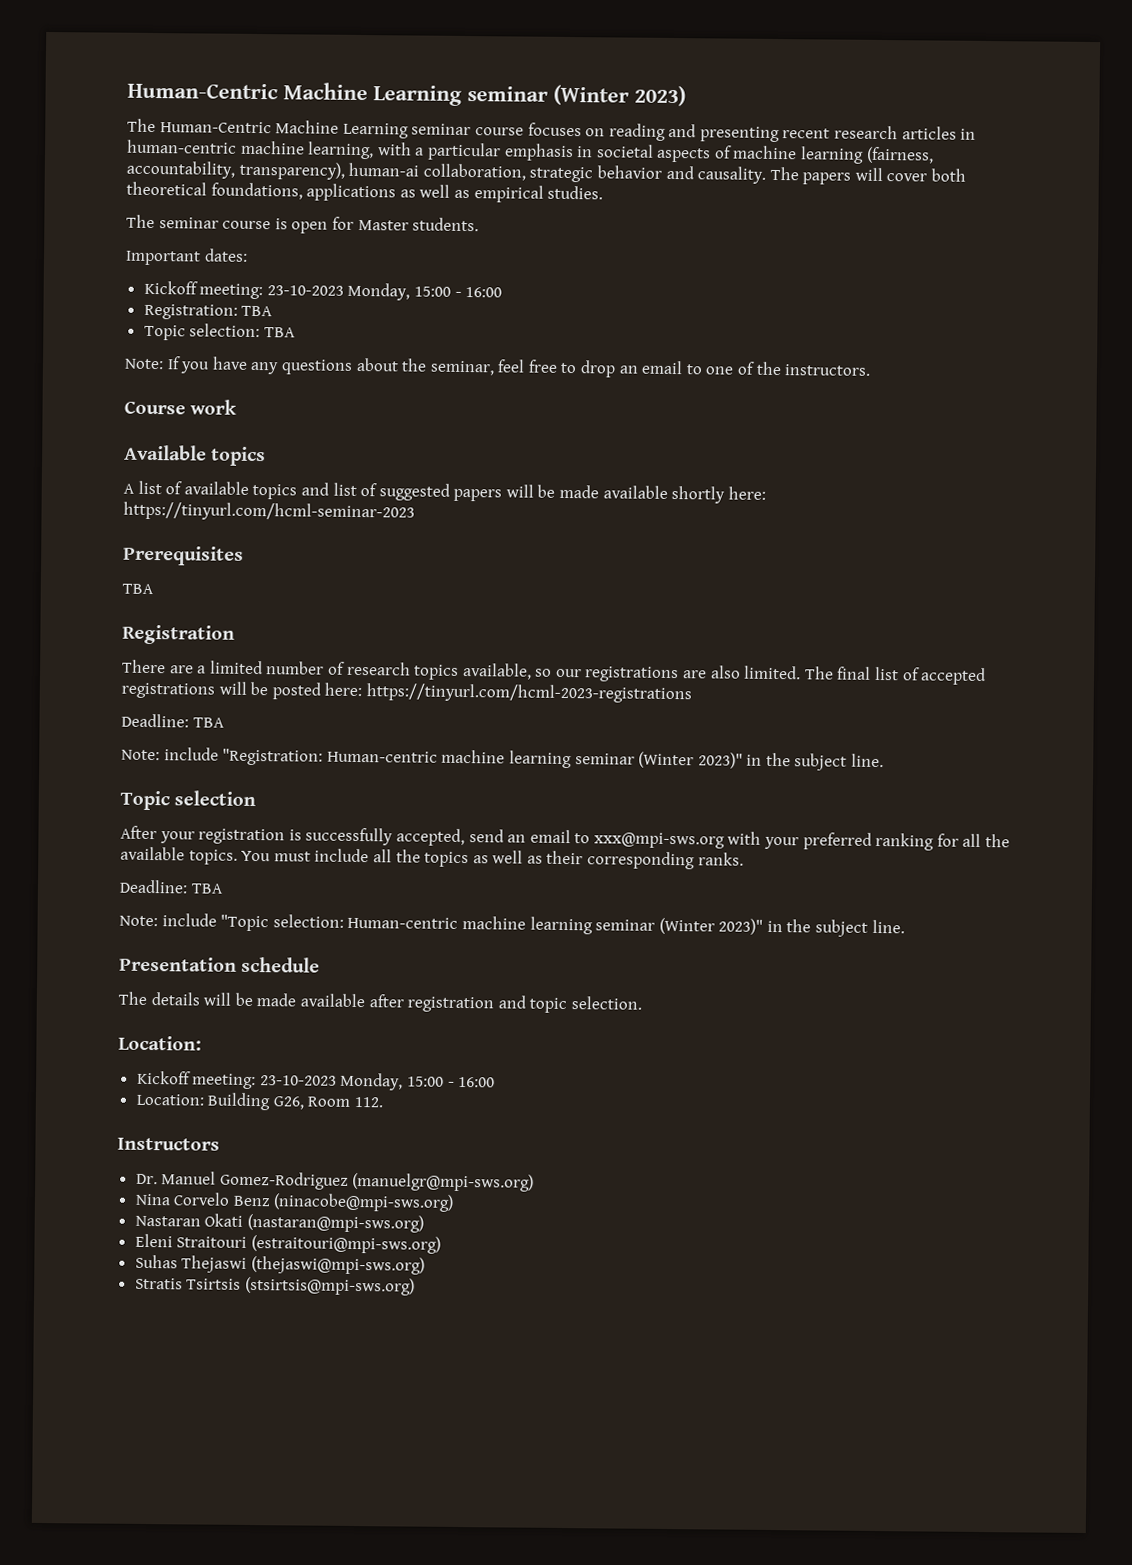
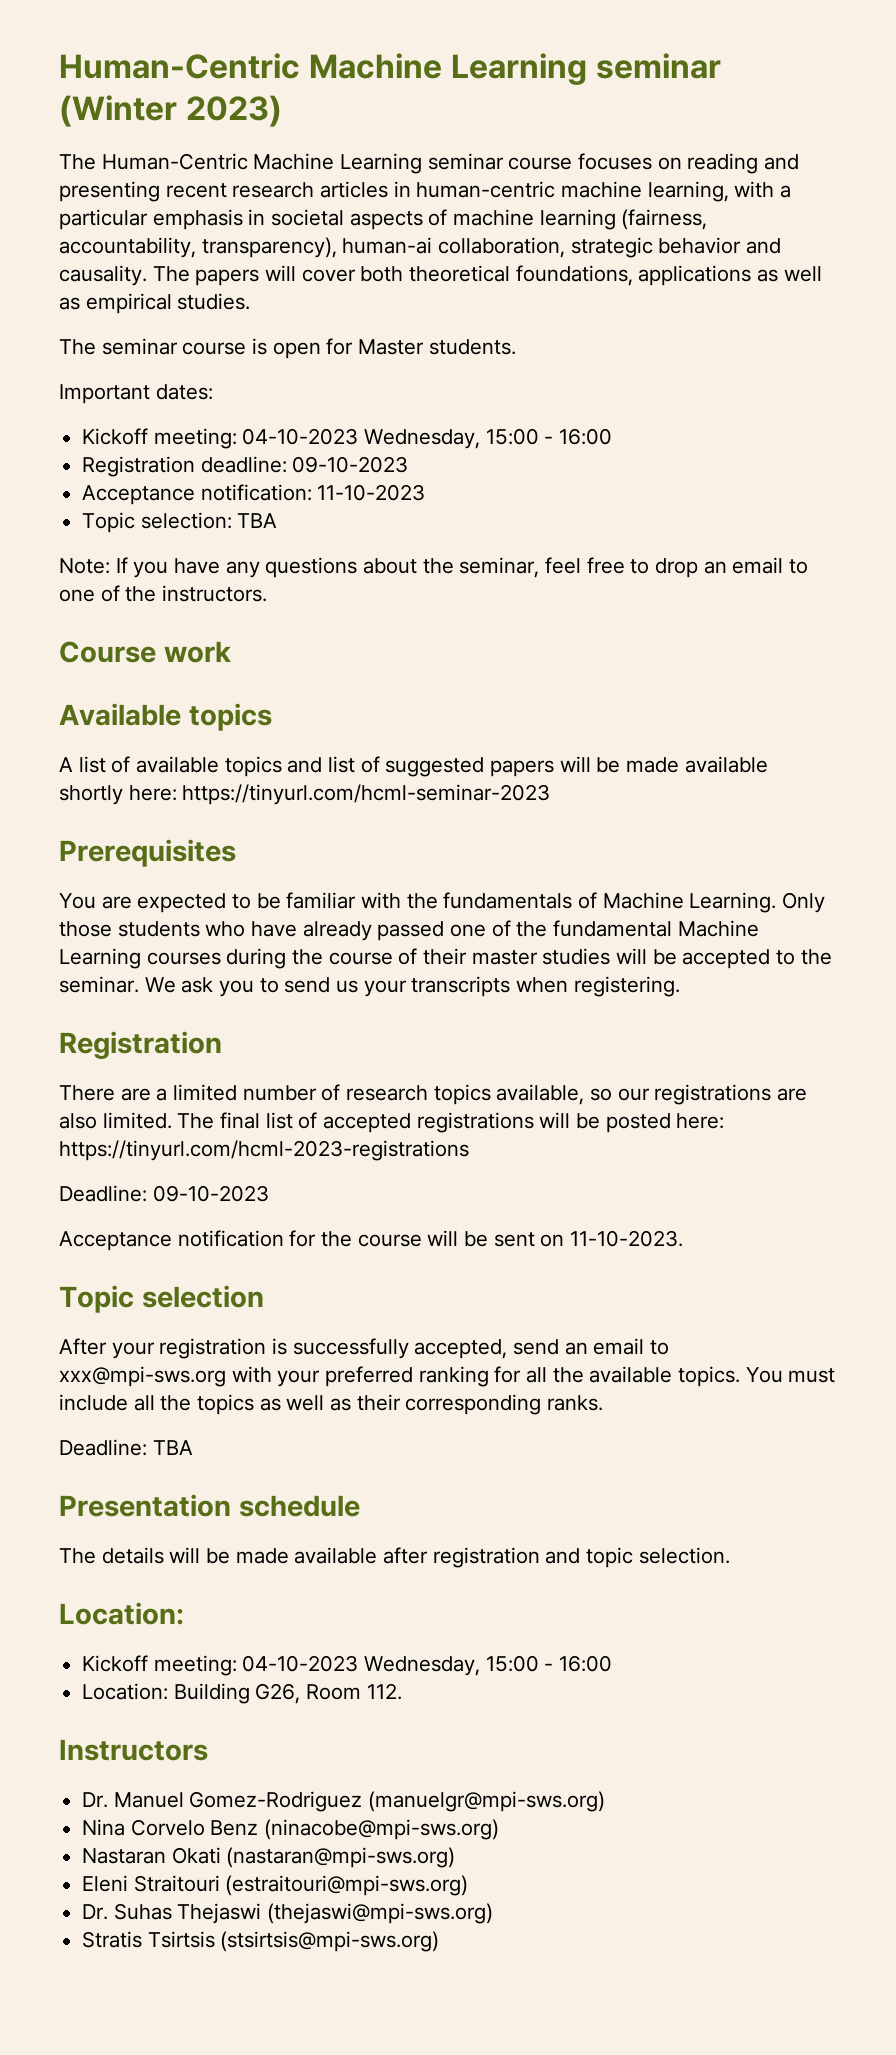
  Important dates:
- Kickoff meeting: 23-10-2023 Monday, 15:00 - 16:00
- Registration: TBA
+ Kickoff meeting: 04-10-2023 Wednesday, 15:00 - 16:00
+ Registration deadline: 09-10-2023
+ Acceptance notification: 11-10-2023
  Prerequisites
- TBA
+ You are expected to be familiar with the fundamentals of Machine Learning. Only those students who have already passed one of the fundamental Machine Learning courses during the course of their master studies will be accepted to the seminar. We ask you to send us your transcripts when registering.
  The final list of accepted registrations will be posted here: https://tinyurl.com/hcml-2023-registrations
- Deadline: TBA
- Note: include "Registration: Human-centric machine learning seminar (Winter 2023)" in the subject line.
+ Deadline: 09-10-2023
+ Acceptance notification for the course will be sent on 11-10-2023.
- Note: include "Topic selection: Human-centric machine learning seminar (Winter 2023)" in the subject line.
  The details will be made available after registration and topic selection.
  Location:
- Kickoff meeting: 23-10-2023 Monday, 15:00 - 16:00
+ Kickoff meeting: 04-10-2023 Wednesday, 15:00 - 16:00
- Suhas Thejaswi (thejaswi@mpi-sws.org)
+ Dr. Suhas Thejaswi (thejaswi@mpi-sws.org)

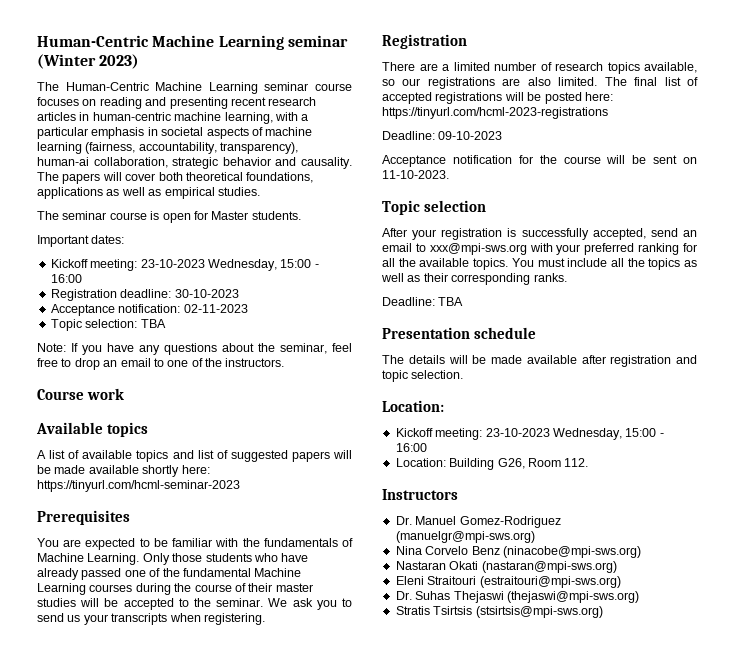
  Important dates:
- Kickoff meeting: 04-10-2023 Wednesday, 15:00 - 16:00
+ Kickoff meeting: 23-10-2023 Wednesday, 15:00 - 16:00
- Registration deadline: 09-10-2023
+ Registration deadline: 30-10-2023
- Acceptance notification: 11-10-2023
+ Acceptance notification: 02-11-2023
  The details will be made available after registration and topic selection.
  Location:
- Kickoff meeting: 04-10-2023 Wednesday, 15:00 - 16:00
+ Kickoff meeting: 23-10-2023 Wednesday, 15:00 - 16:00

